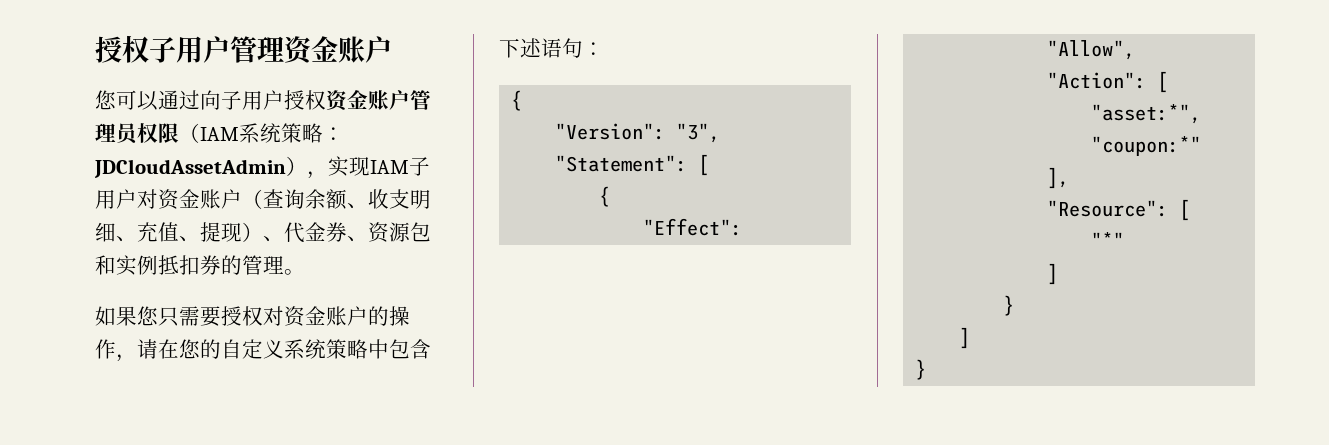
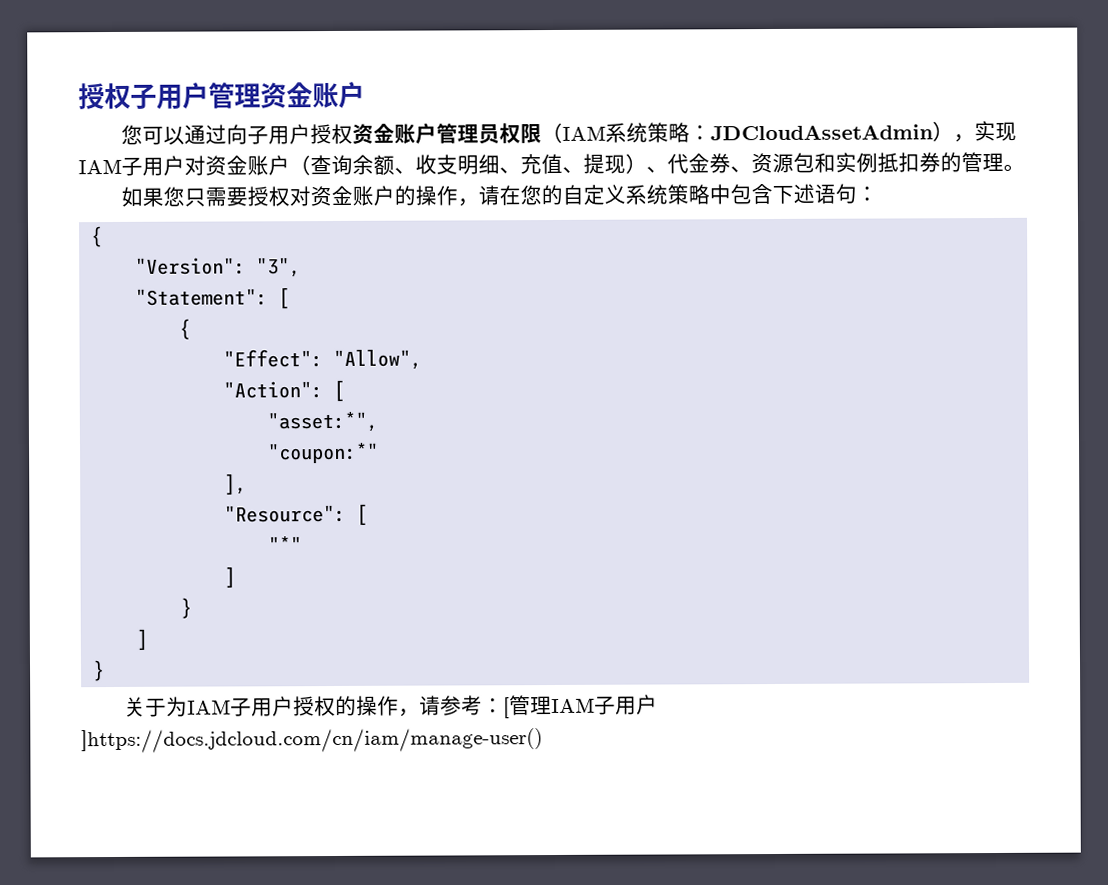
+ 关于为IAM子用户授权的操作，请参考：[管理IAM子用户]https://docs.jdcloud.com/cn/iam/manage-user()

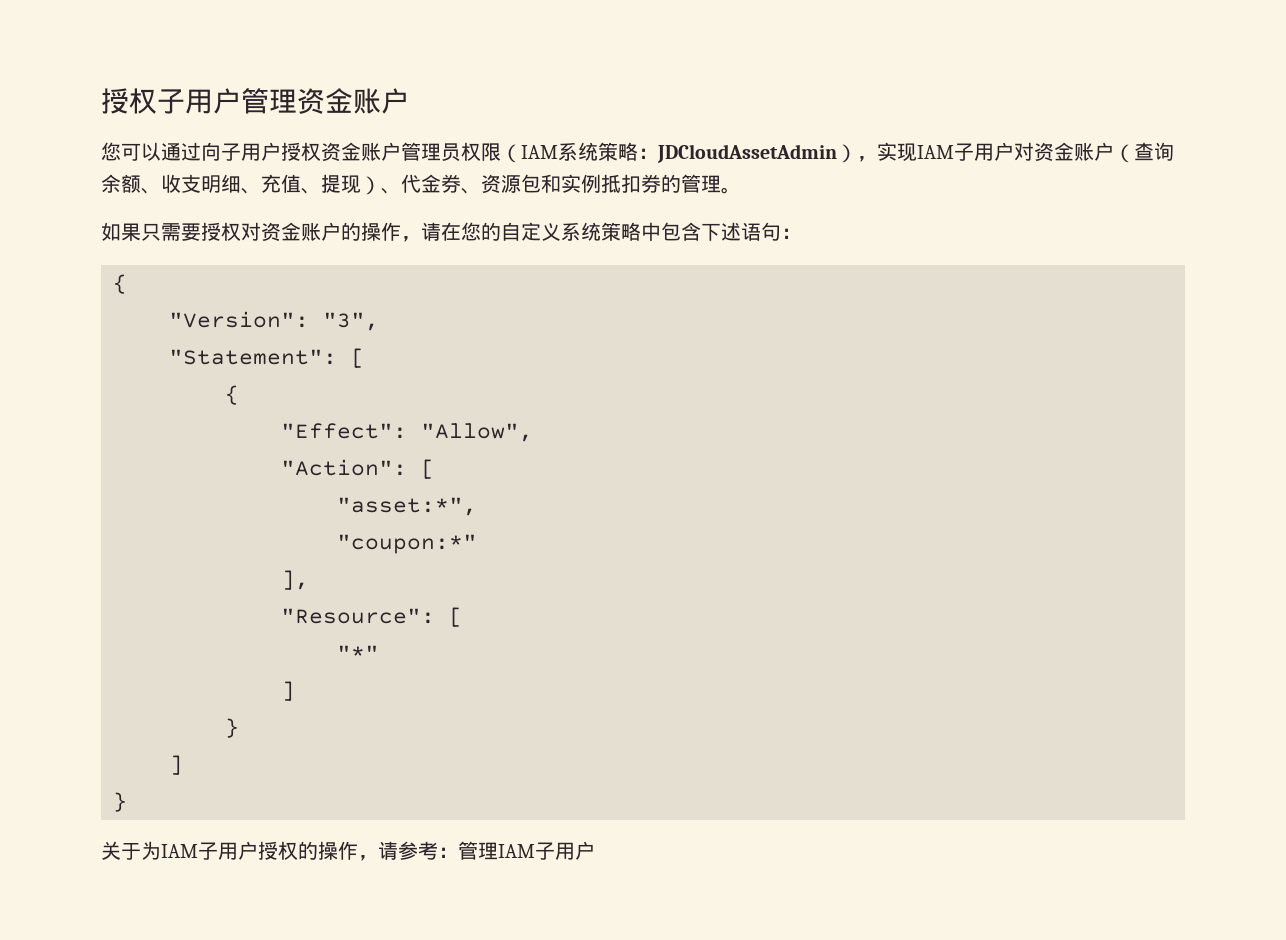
- 如果您只需要授权对资金账户的操作，请在您的自定义系统策略中包含下述语句：
+ 如果只需要授权对资金账户的操作，请在您的自定义系统策略中包含下述语句：
- 关于为IAM子用户授权的操作，请参考：[管理IAM子用户]https://docs.jdcloud.com/cn/iam/manage-user()
+ 关于为IAM子用户授权的操作，请参考：管理IAM子用户

